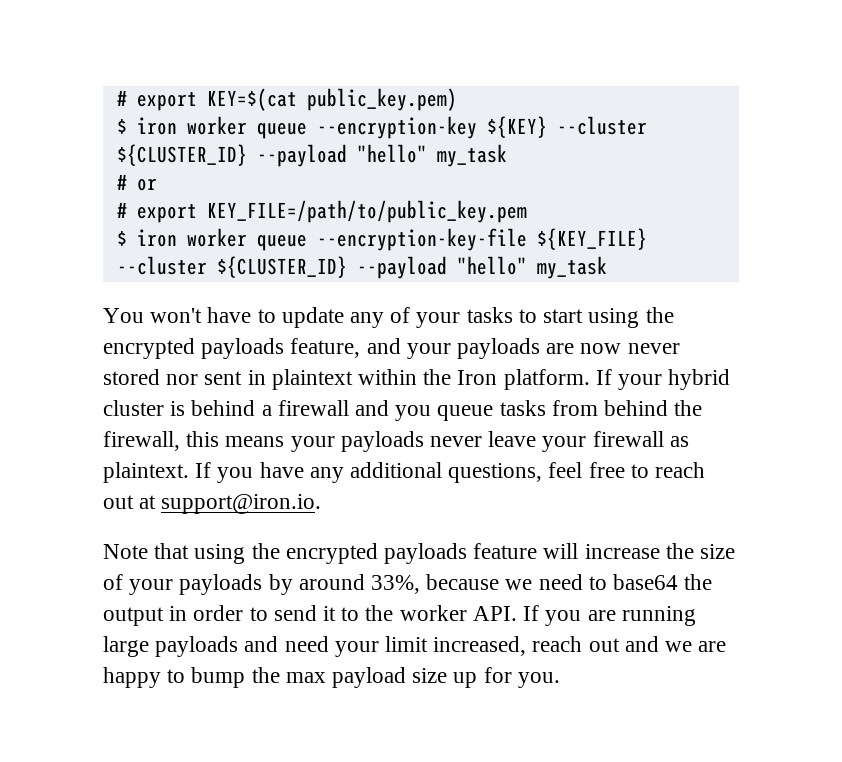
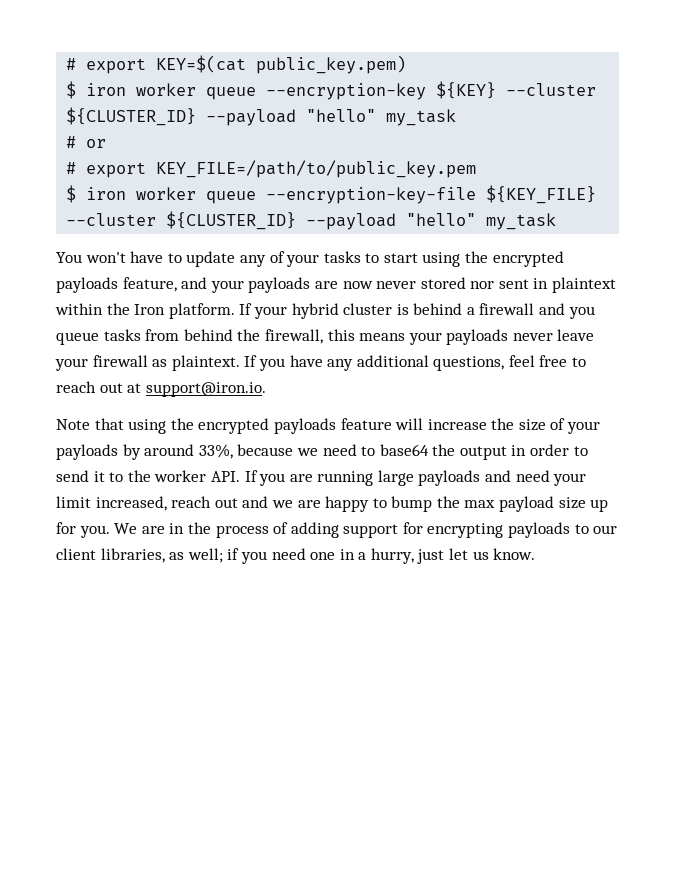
+ We are in the process of adding support for encrypting payloads to our client libraries, as well; if you need one in a hurry, just let us know.

